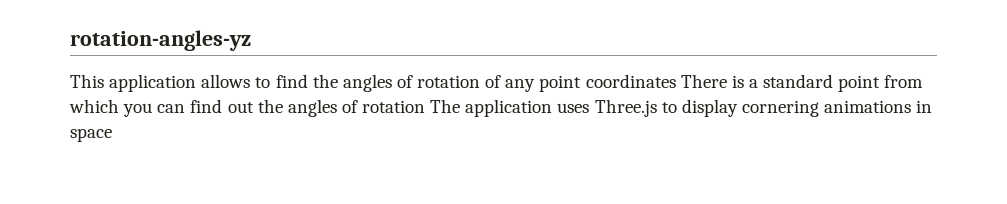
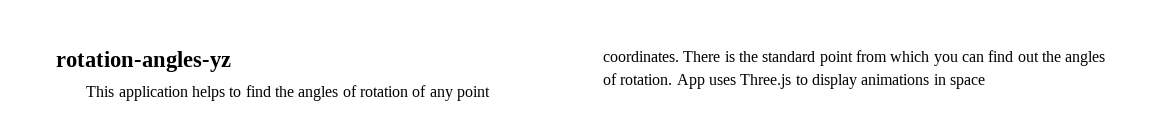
- This application allows to find the angles of rotation of any point coordinates There is a standard point from which you can find out the angles of rotation The application uses Three.js to display cornering animations in space
+ This application helps to find the angles of rotation of any point coordinates. There is the standard point from which you can find out the angles of rotation. App uses Three.js to display animations in space

